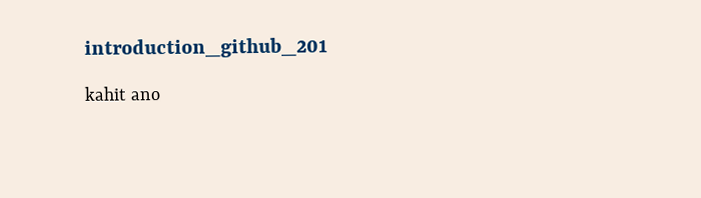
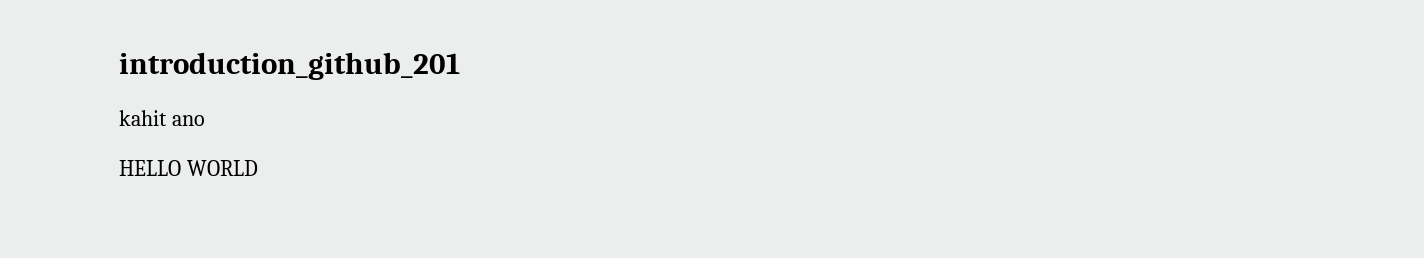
+ HELLO WORLD

